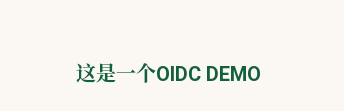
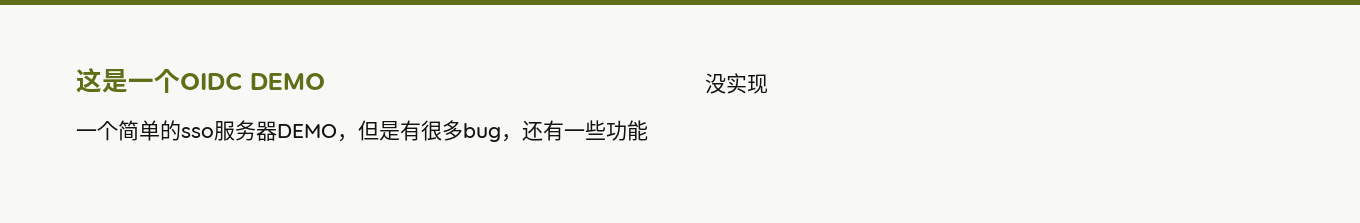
+ 一个简单的sso服务器DEMO，但是有很多bug，还有一些功能没实现

